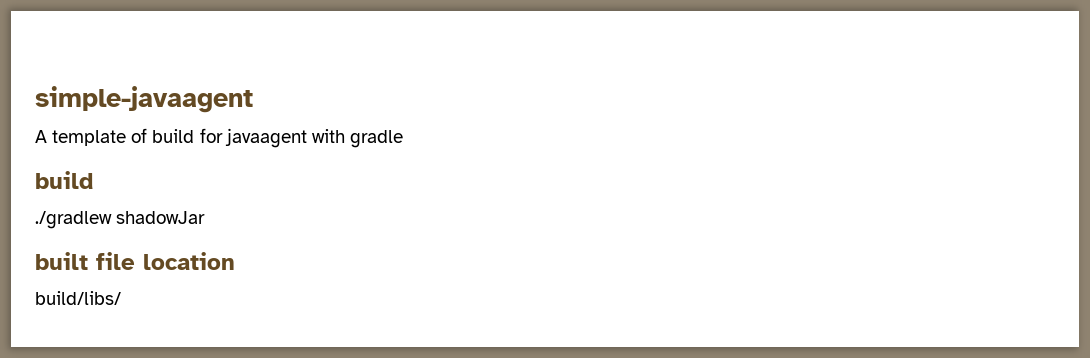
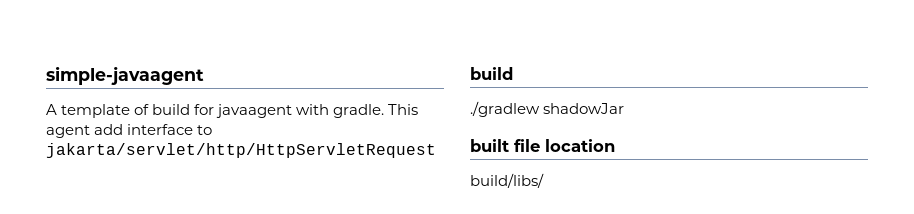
- A template of build for javaagent with gradle
+ A template of build for javaagent with gradle. This agent add interface to jakarta/servlet/http/HttpServletRequest

